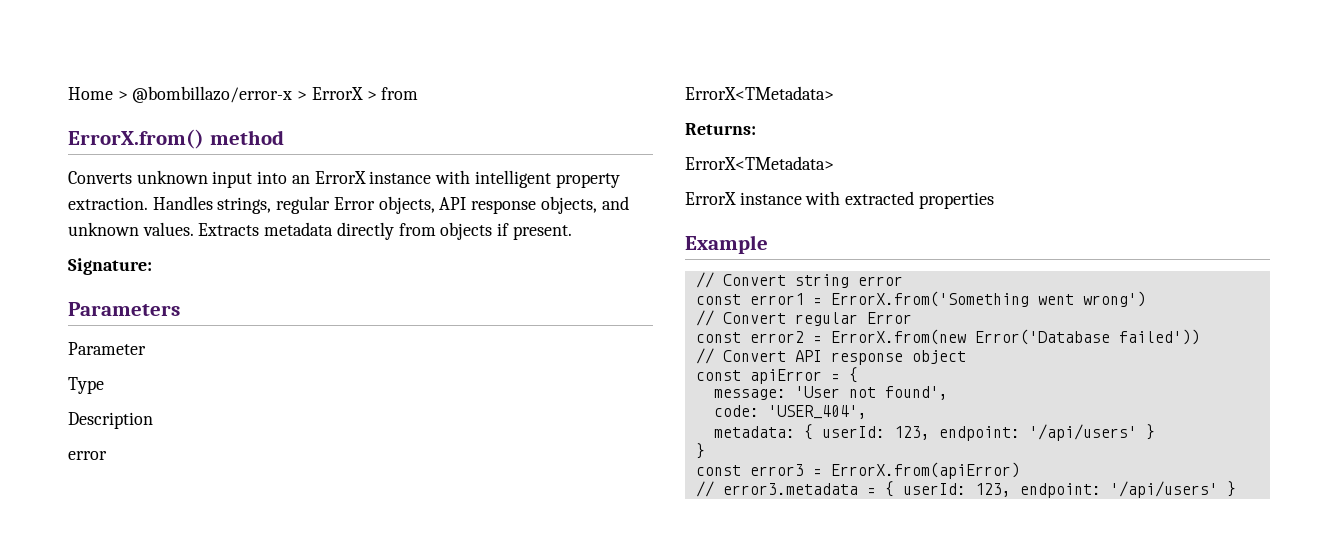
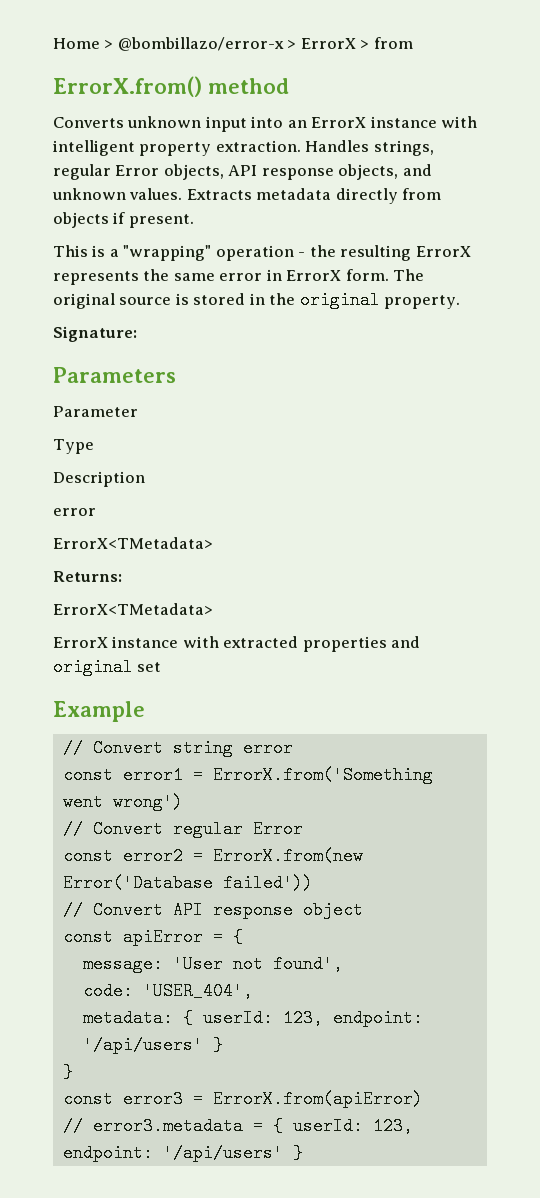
+ This is a "wrapping" operation - the resulting ErrorX represents the same error in ErrorX form. The original source is stored in the original property.
- ErrorX instance with extracted properties
+ ErrorX instance with extracted properties and original set

